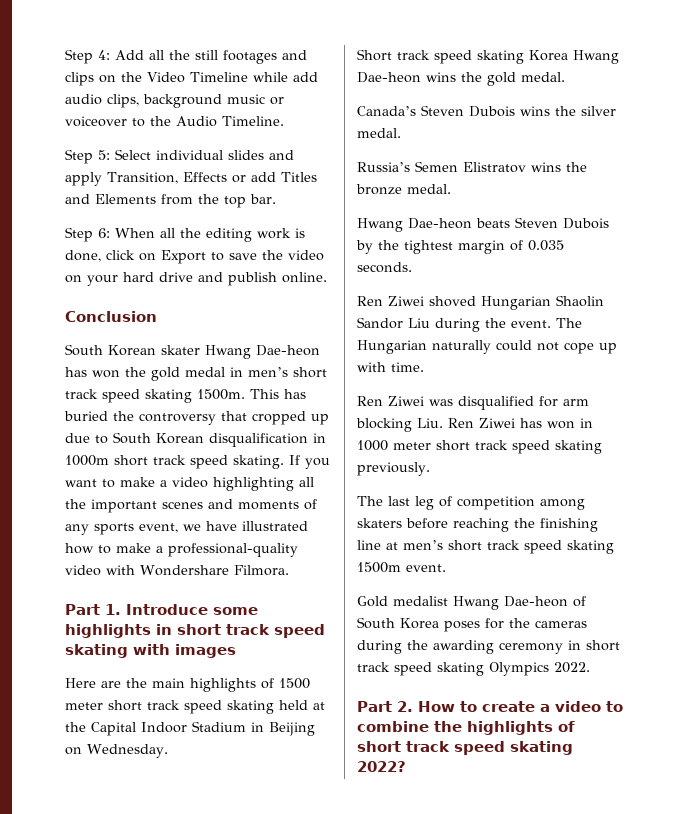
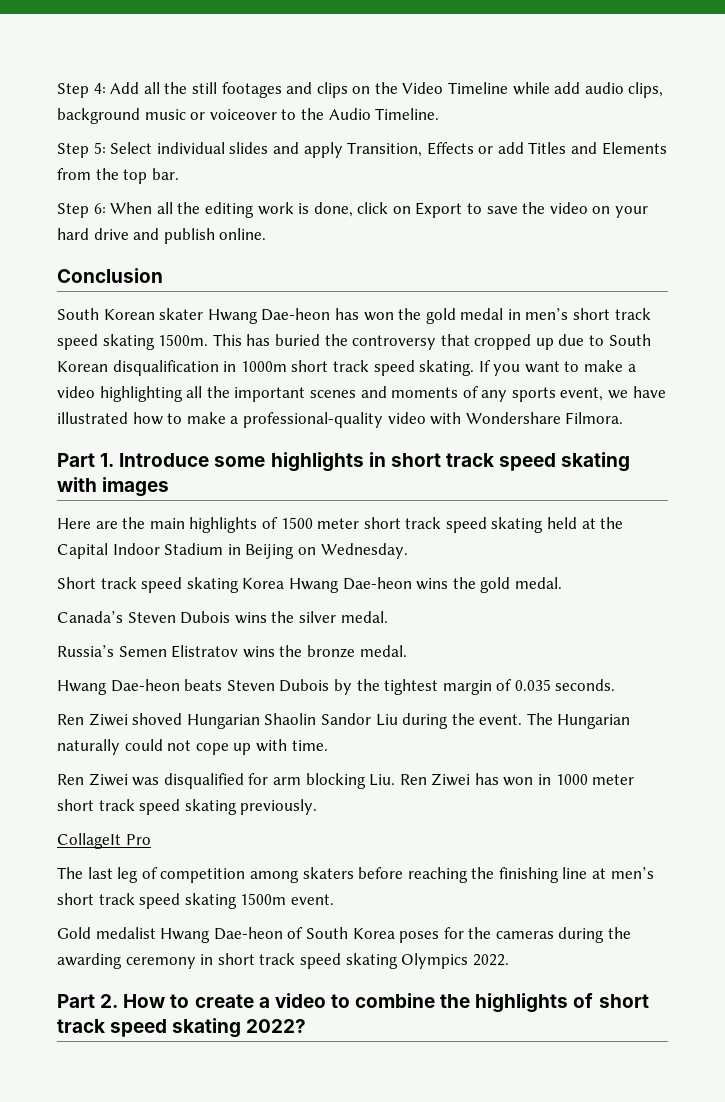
+ CollageIt Pro

